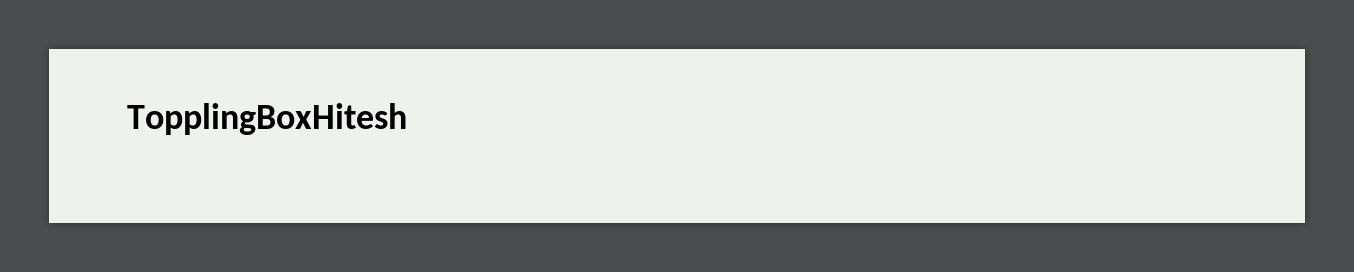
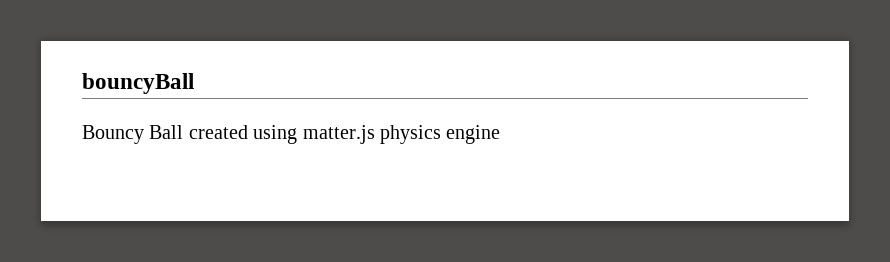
- TopplingBoxHitesh
+ bouncyBall
+ Bouncy Ball created using matter.js physics engine

